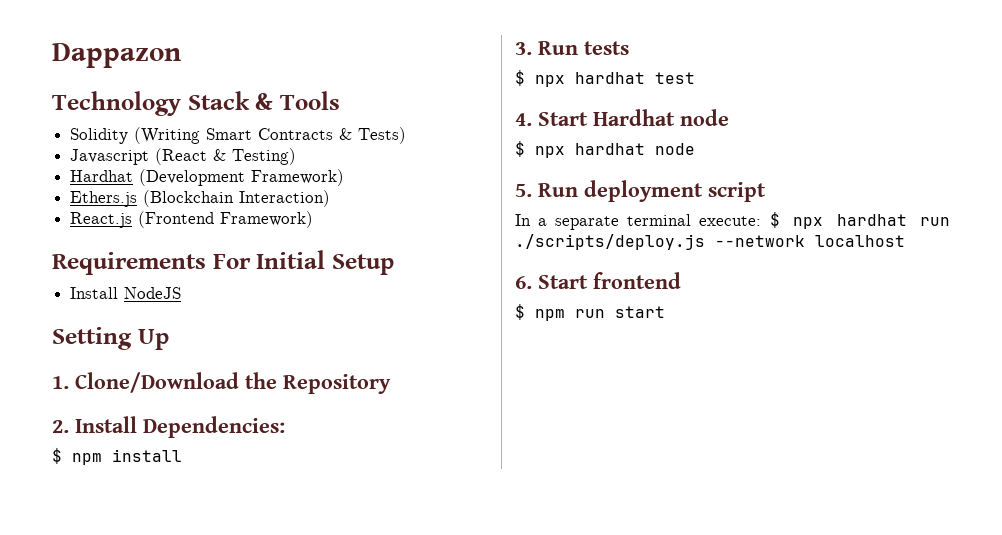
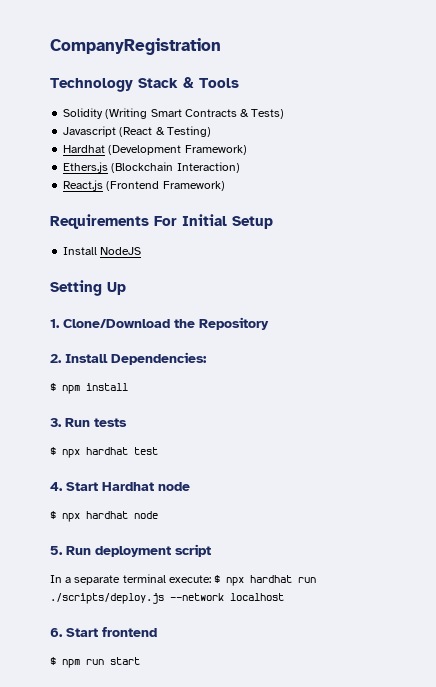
- Dappazon
+ CompanyRegistration

